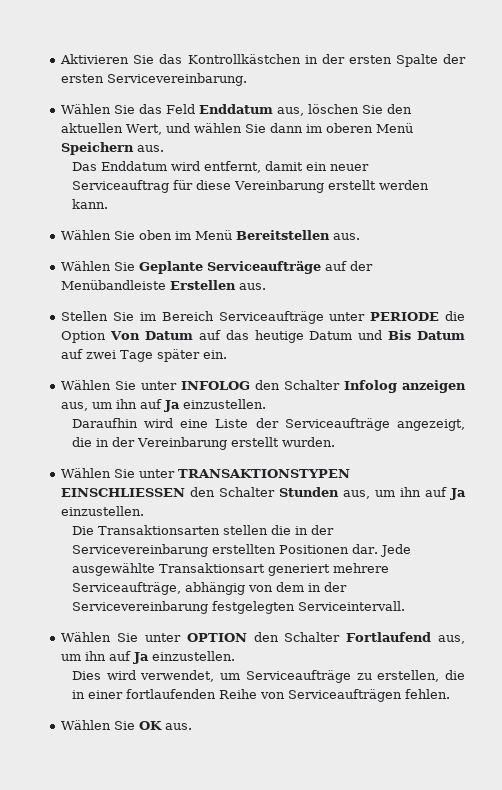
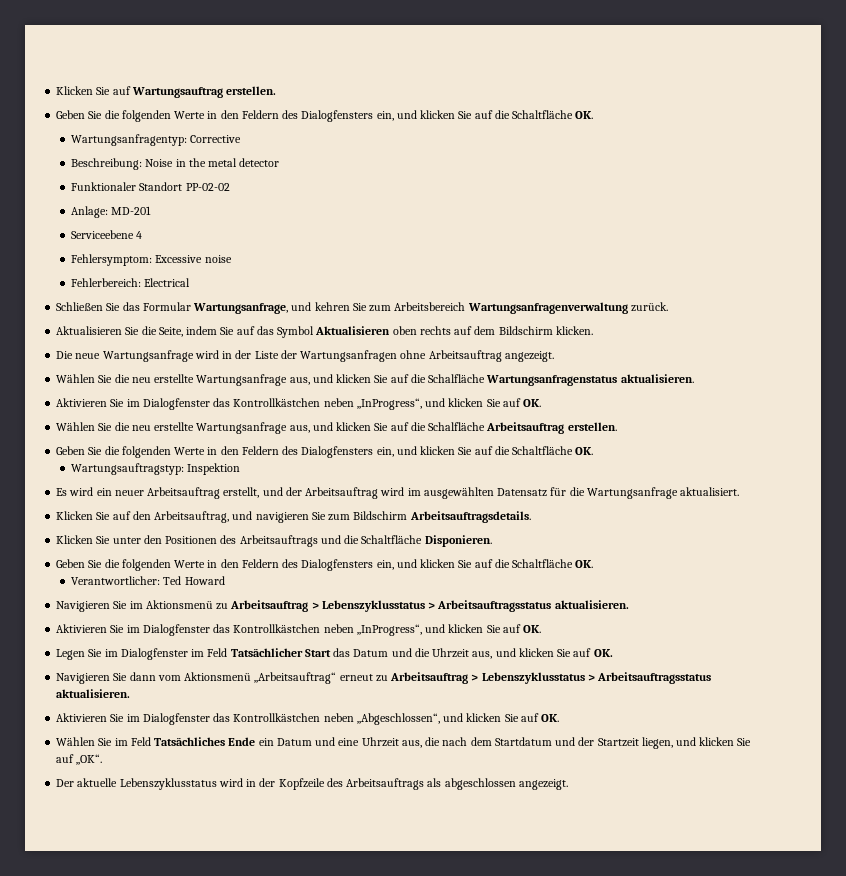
- Aktivieren Sie das Kontrollkästchen in der ersten Spalte der ersten Servicevereinbarung.
- Wählen Sie das Feld Enddatum aus, löschen Sie den aktuellen Wert, und wählen Sie dann im oberen Menü Speichern aus.
- Das Enddatum wird entfernt, damit ein neuer Serviceauftrag für diese Vereinbarung erstellt werden kann.
- Wählen Sie oben im Menü Bereitstellen aus.
- Wählen Sie Geplante Serviceaufträge auf der Menübandleiste Erstellen aus.
- Stellen Sie im Bereich Serviceaufträge unter PERIODE die Option Von Datum auf das heutige Datum und Bis Datum auf zwei Tage später ein.
- Wählen Sie unter INFOLOG den Schalter Infolog anzeigen aus, um ihn auf Ja einzustellen.
- Daraufhin wird eine Liste der Serviceaufträge angezeigt, die in der Vereinbarung erstellt wurden.
- Wählen Sie unter TRANSAKTIONSTYPEN EINSCHLIESSEN den Schalter Stunden aus, um ihn auf Ja einzustellen.
- Die Transaktionsarten stellen die in der Servicevereinbarung erstellten Positionen dar. Jede ausgewählte Transaktionsart generiert mehrere Serviceaufträge, abhängig von dem in der Servicevereinbarung festgelegten Serviceintervall.
- Wählen Sie unter OPTION den Schalter Fortlaufend aus, um ihn auf Ja einzustellen.
- Dies wird verwendet, um Serviceaufträge zu erstellen, die in einer fortlaufenden Reihe von Serviceaufträgen fehlen.
- Wählen Sie OK aus.
+ Klicken Sie auf Wartungsauftrag erstellen.
+ Geben Sie die folgenden Werte in den Feldern des Dialogfensters ein, und klicken Sie auf die Schaltfläche OK.
+ Wartungsanfragentyp: Corrective
+ Beschreibung: Noise in the metal detector
+ Funktionaler Standort PP-02-02
+ Anlage: MD-201
+ Serviceebene 4
+ Fehlersymptom: Excessive noise
+ Fehlerbereich: Electrical
+ Schließen Sie das Formular Wartungsanfrage, und kehren Sie zum Arbeitsbereich Wartungsanfragenverwaltung zurück.
+ Aktualisieren Sie die Seite, indem Sie auf das Symbol Aktualisieren oben rechts auf dem Bildschirm klicken.
+ Die neue Wartungsanfrage wird in der Liste der Wartungsanfragen ohne Arbeitsauftrag angezeigt.
+ Wählen Sie die neu erstellte Wartungsanfrage aus, und klicken Sie auf die Schalfläche Wartungsanfragenstatus aktualisieren.
+ Aktivieren Sie im Dialogfenster das Kontrollkästchen neben „InProgress“, und klicken Sie auf OK.
+ Wählen Sie die neu erstellte Wartungsanfrage aus, und klicken Sie auf die Schalfläche Arbeitsauftrag erstellen.
+ Geben Sie die folgenden Werte in den Feldern des Dialogfensters ein, und klicken Sie auf die Schaltfläche OK.
+ Wartungsauftragstyp: Inspektion
+ Es wird ein neuer Arbeitsauftrag erstellt, und der Arbeitsauftrag wird im ausgewählten Datensatz für die Wartungsanfrage aktualisiert.
+ Klicken Sie auf den Arbeitsauftrag, und navigieren Sie zum Bildschirm Arbeitsauftragsdetails.
+ Klicken Sie unter den Positionen des Arbeitsauftrags und die Schaltfläche Disponieren.
+ Geben Sie die folgenden Werte in den Feldern des Dialogfensters ein, und klicken Sie auf die Schaltfläche OK.
+ Verantwortlicher: Ted Howard
+ Navigieren Sie im Aktionsmenü zu Arbeitsauftrag > Lebenszyklusstatus > Arbeitsauftragsstatus aktualisieren.
+ Aktivieren Sie im Dialogfenster das Kontrollkästchen neben „InProgress“, und klicken Sie auf OK.
+ Legen Sie im Dialogfenster im Feld Tatsächlicher Start das Datum und die Uhrzeit aus, und klicken Sie auf OK.
+ Navigieren Sie dann vom Aktionsmenü „Arbeitsauftrag“ erneut zu Arbeitsauftrag > Lebenszyklusstatus > Arbeitsauftragsstatus aktualisieren.
+ Aktivieren Sie im Dialogfenster das Kontrollkästchen neben „Abgeschlossen“, und klicken Sie auf OK.
+ Wählen Sie im Feld Tatsächliches Ende ein Datum und eine Uhrzeit aus, die nach dem Startdatum und der Startzeit liegen, und klicken Sie auf „OK“.
+ Der aktuelle Lebenszyklusstatus wird in der Kopfzeile des Arbeitsauftrags als abgeschlossen angezeigt.

